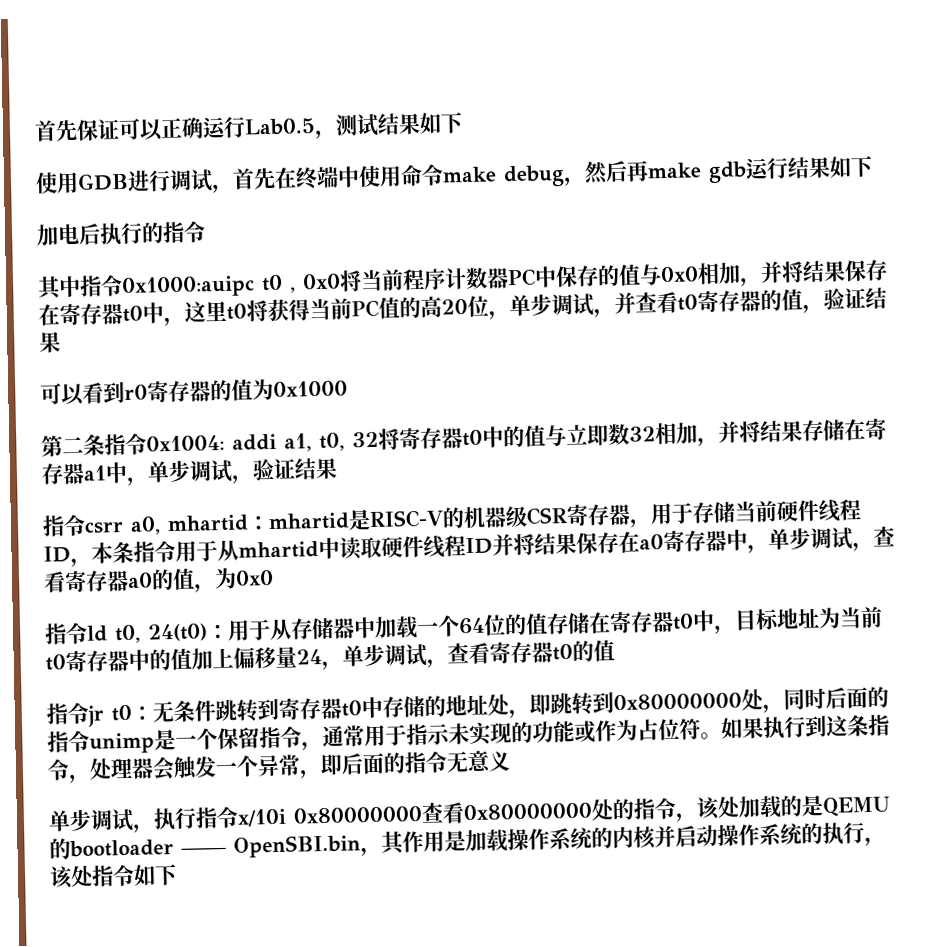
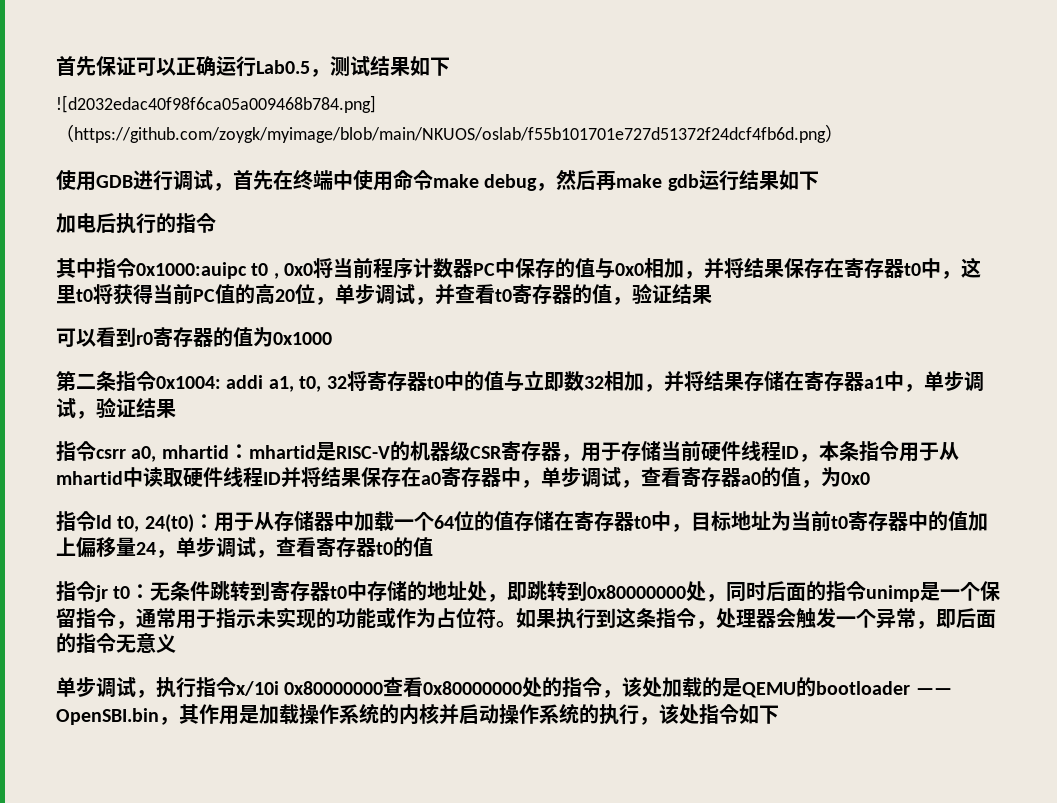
+ ![d2032edac40f98f6ca05a009468b784.png]（https://github.com/zoygk/myimage/blob/main/NKUOS/oslab/f55b101701e727d51372f24dcf4fb6d.png）

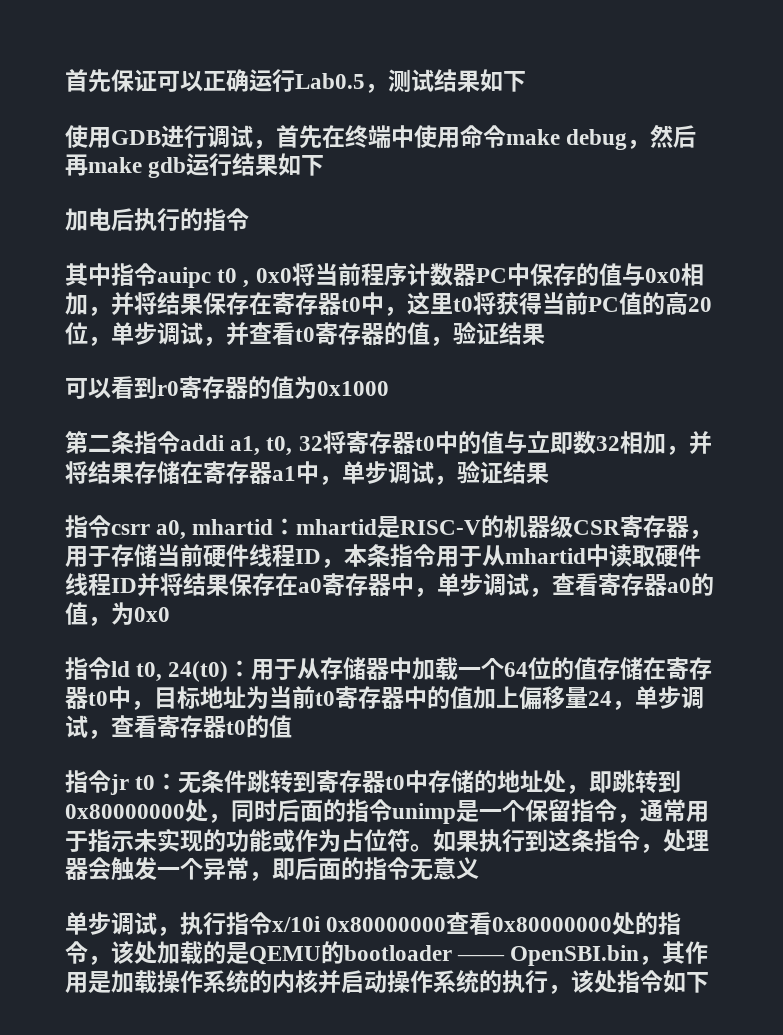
- ![d2032edac40f98f6ca05a009468b784.png]（https://github.com/zoygk/myimage/blob/main/NKUOS/oslab/f55b101701e727d51372f24dcf4fb6d.png）
- 其中指令0x1000:auipc t0 , 0x0将当前程序计数器PC中保存的值与0x0相加，并将结果保存在寄存器t0中，这里t0将获得当前PC值的高20位，单步调试，并查看t0寄存器的值，验证结果
+ 其中指令auipc t0 , 0x0将当前程序计数器PC中保存的值与0x0相加，并将结果保存在寄存器t0中，这里t0将获得当前PC值的高20位，单步调试，并查看t0寄存器的值，验证结果
- 第二条指令0x1004: addi a1, t0, 32将寄存器t0中的值与立即数32相加，并将结果存储在寄存器a1中，单步调试，验证结果
+ 第二条指令addi a1, t0, 32将寄存器t0中的值与立即数32相加，并将结果存储在寄存器a1中，单步调试，验证结果

